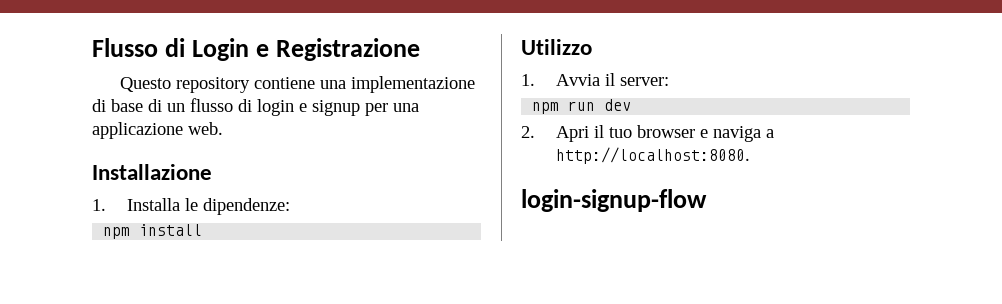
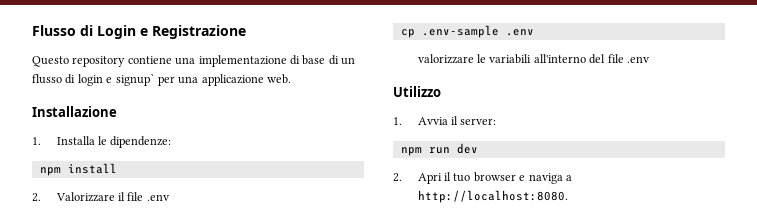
- Questo repository contiene una implementazione di base di un flusso di login e signup per una applicazione web.
+ Questo repository contiene una implementazione di base di un flusso di login e signup` per una applicazione web.
+ 2. Valorizzare il file .env
+ cp .env-sample .env
+ valorizzare le variabili all'interno del file .env
- login-signup-flow

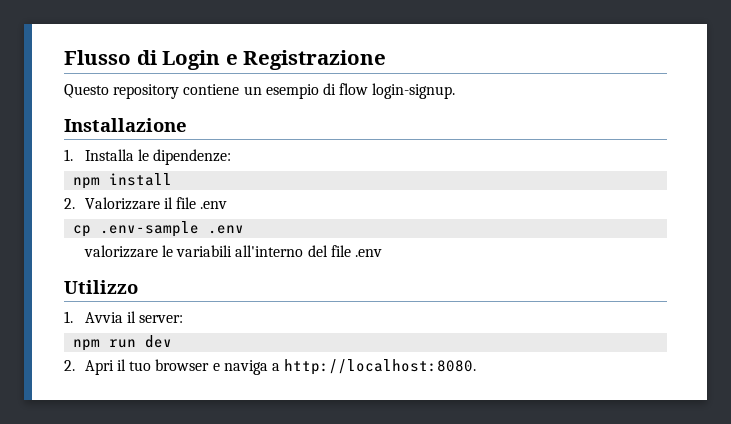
- Questo repository contiene una implementazione di base di un flusso di login e signup` per una applicazione web.
+ Questo repository contiene un esempio di flow login-signup.

